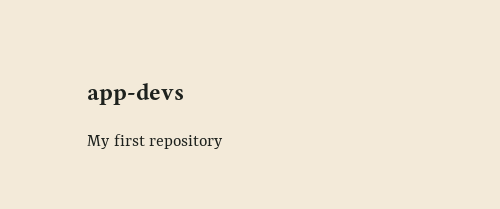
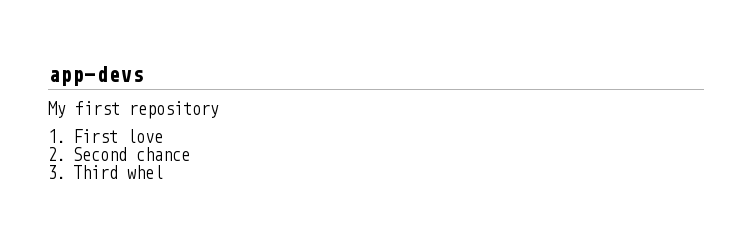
+ 1. First love
+ 2. Second chance
+ 3. Third whel

